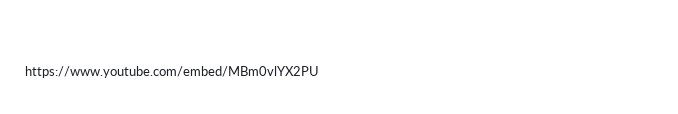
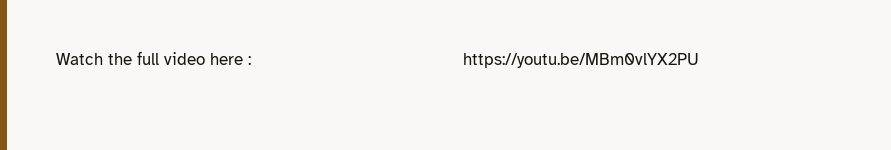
- https://www.youtube.com/embed/MBm0vlYX2PU
+ Watch the full video here : https://youtu.be/MBm0vlYX2PU

